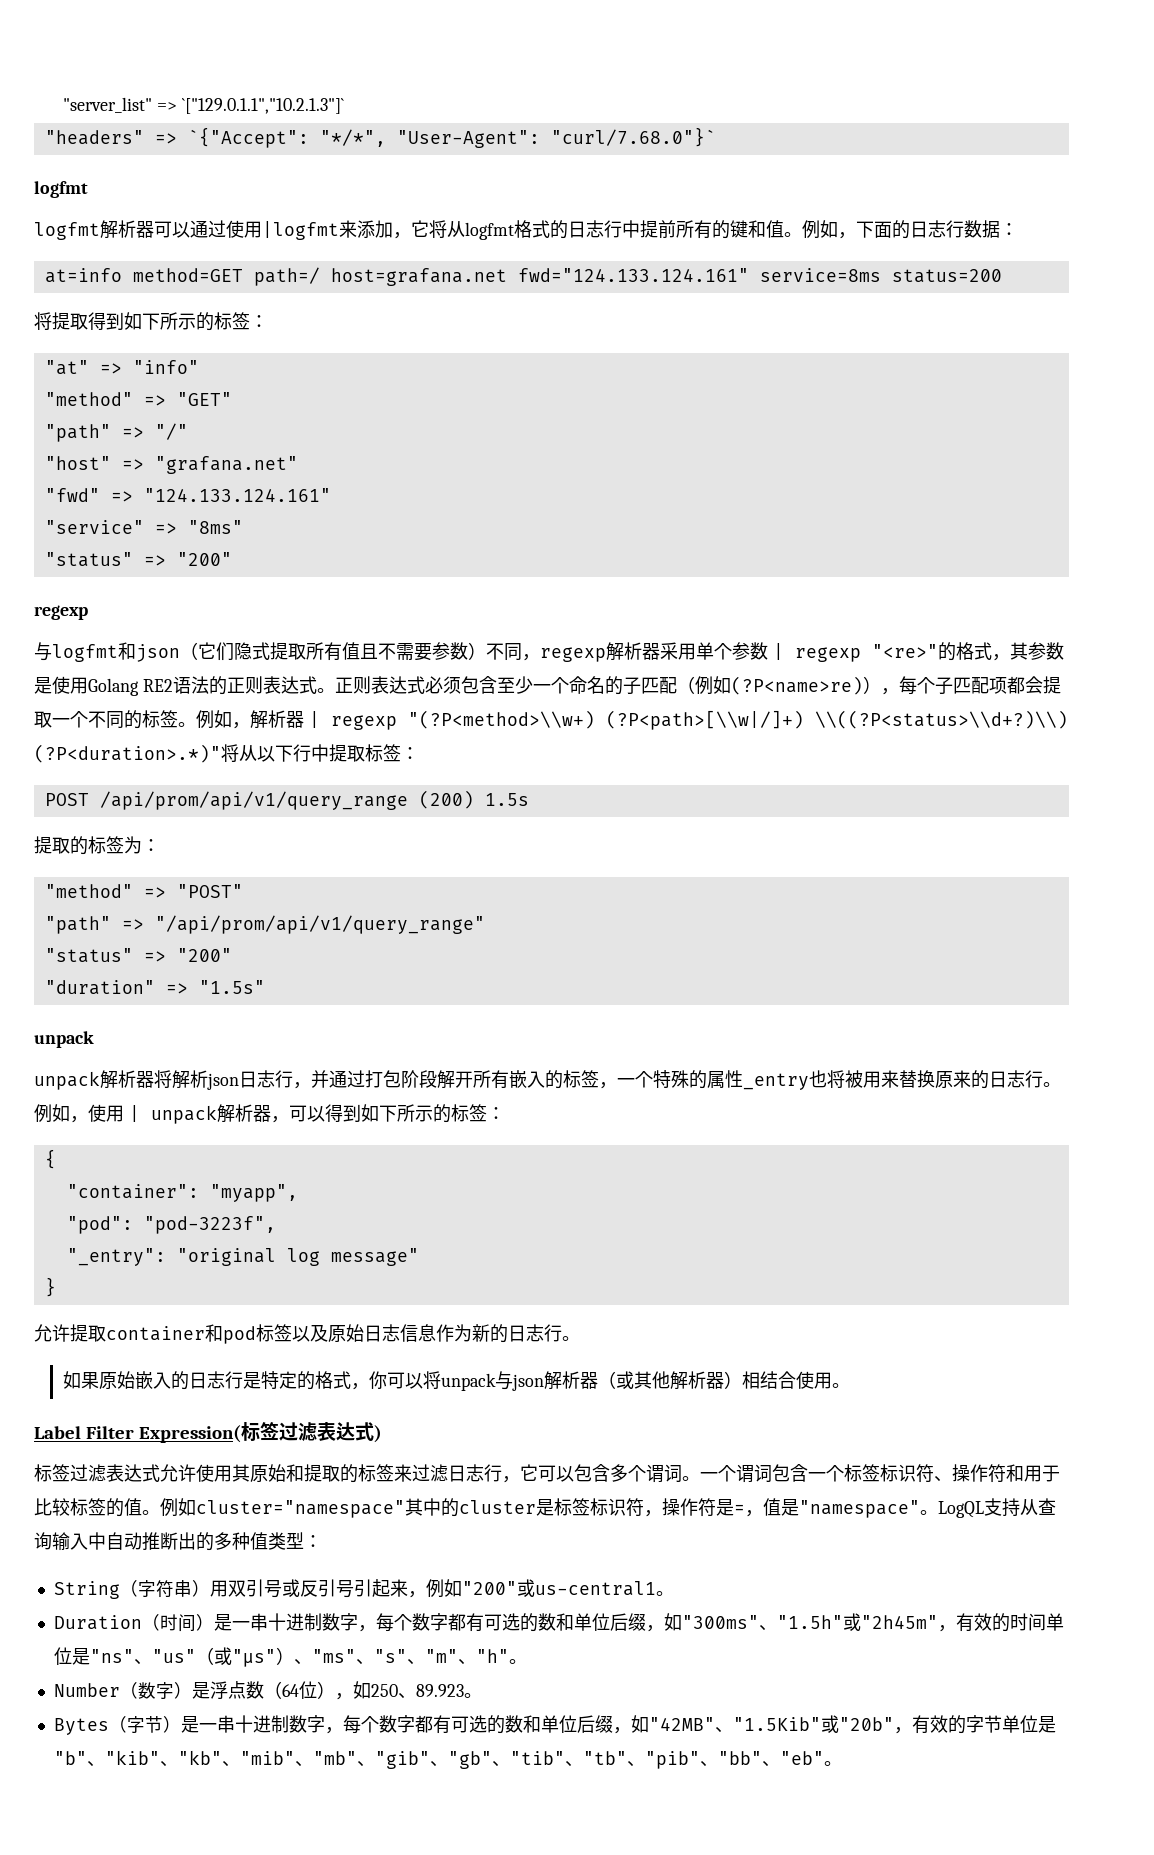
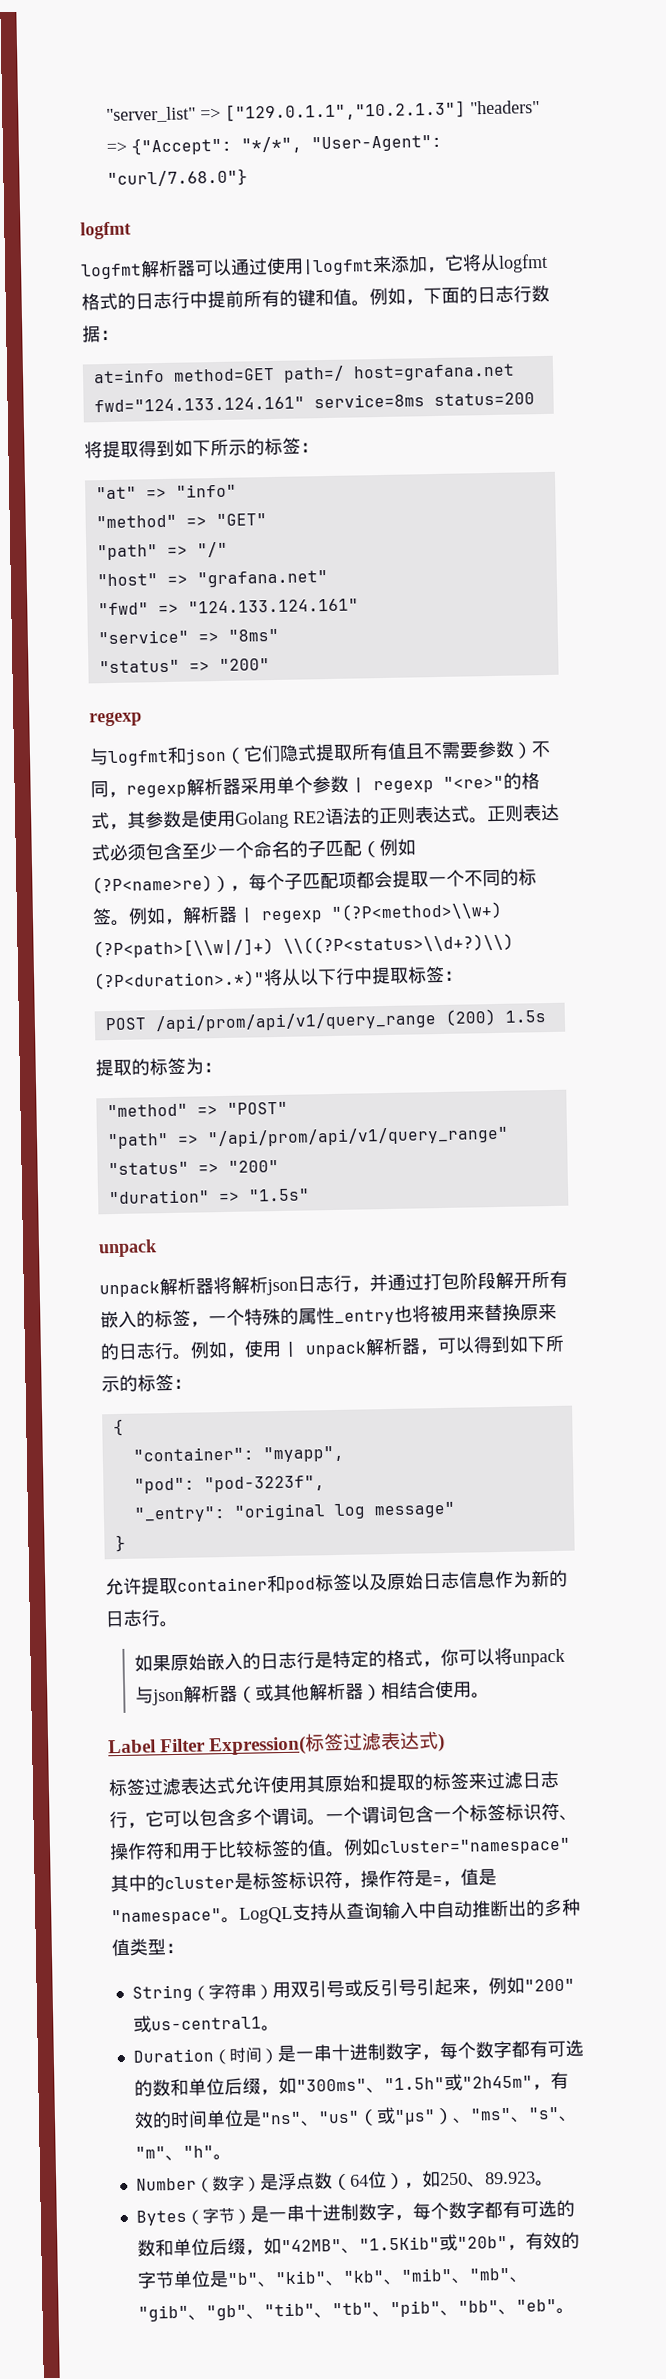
- "server_list" => `["129.0.1.1","10.2.1.3"]`
- "headers" => `{"Accept": "*/*", "User-Agent": "curl/7.68.0"}`
+ "server_list" => ["129.0.1.1","10.2.1.3"] "headers" => {"Accept": "*/*", "User-Agent": "curl/7.68.0"}

